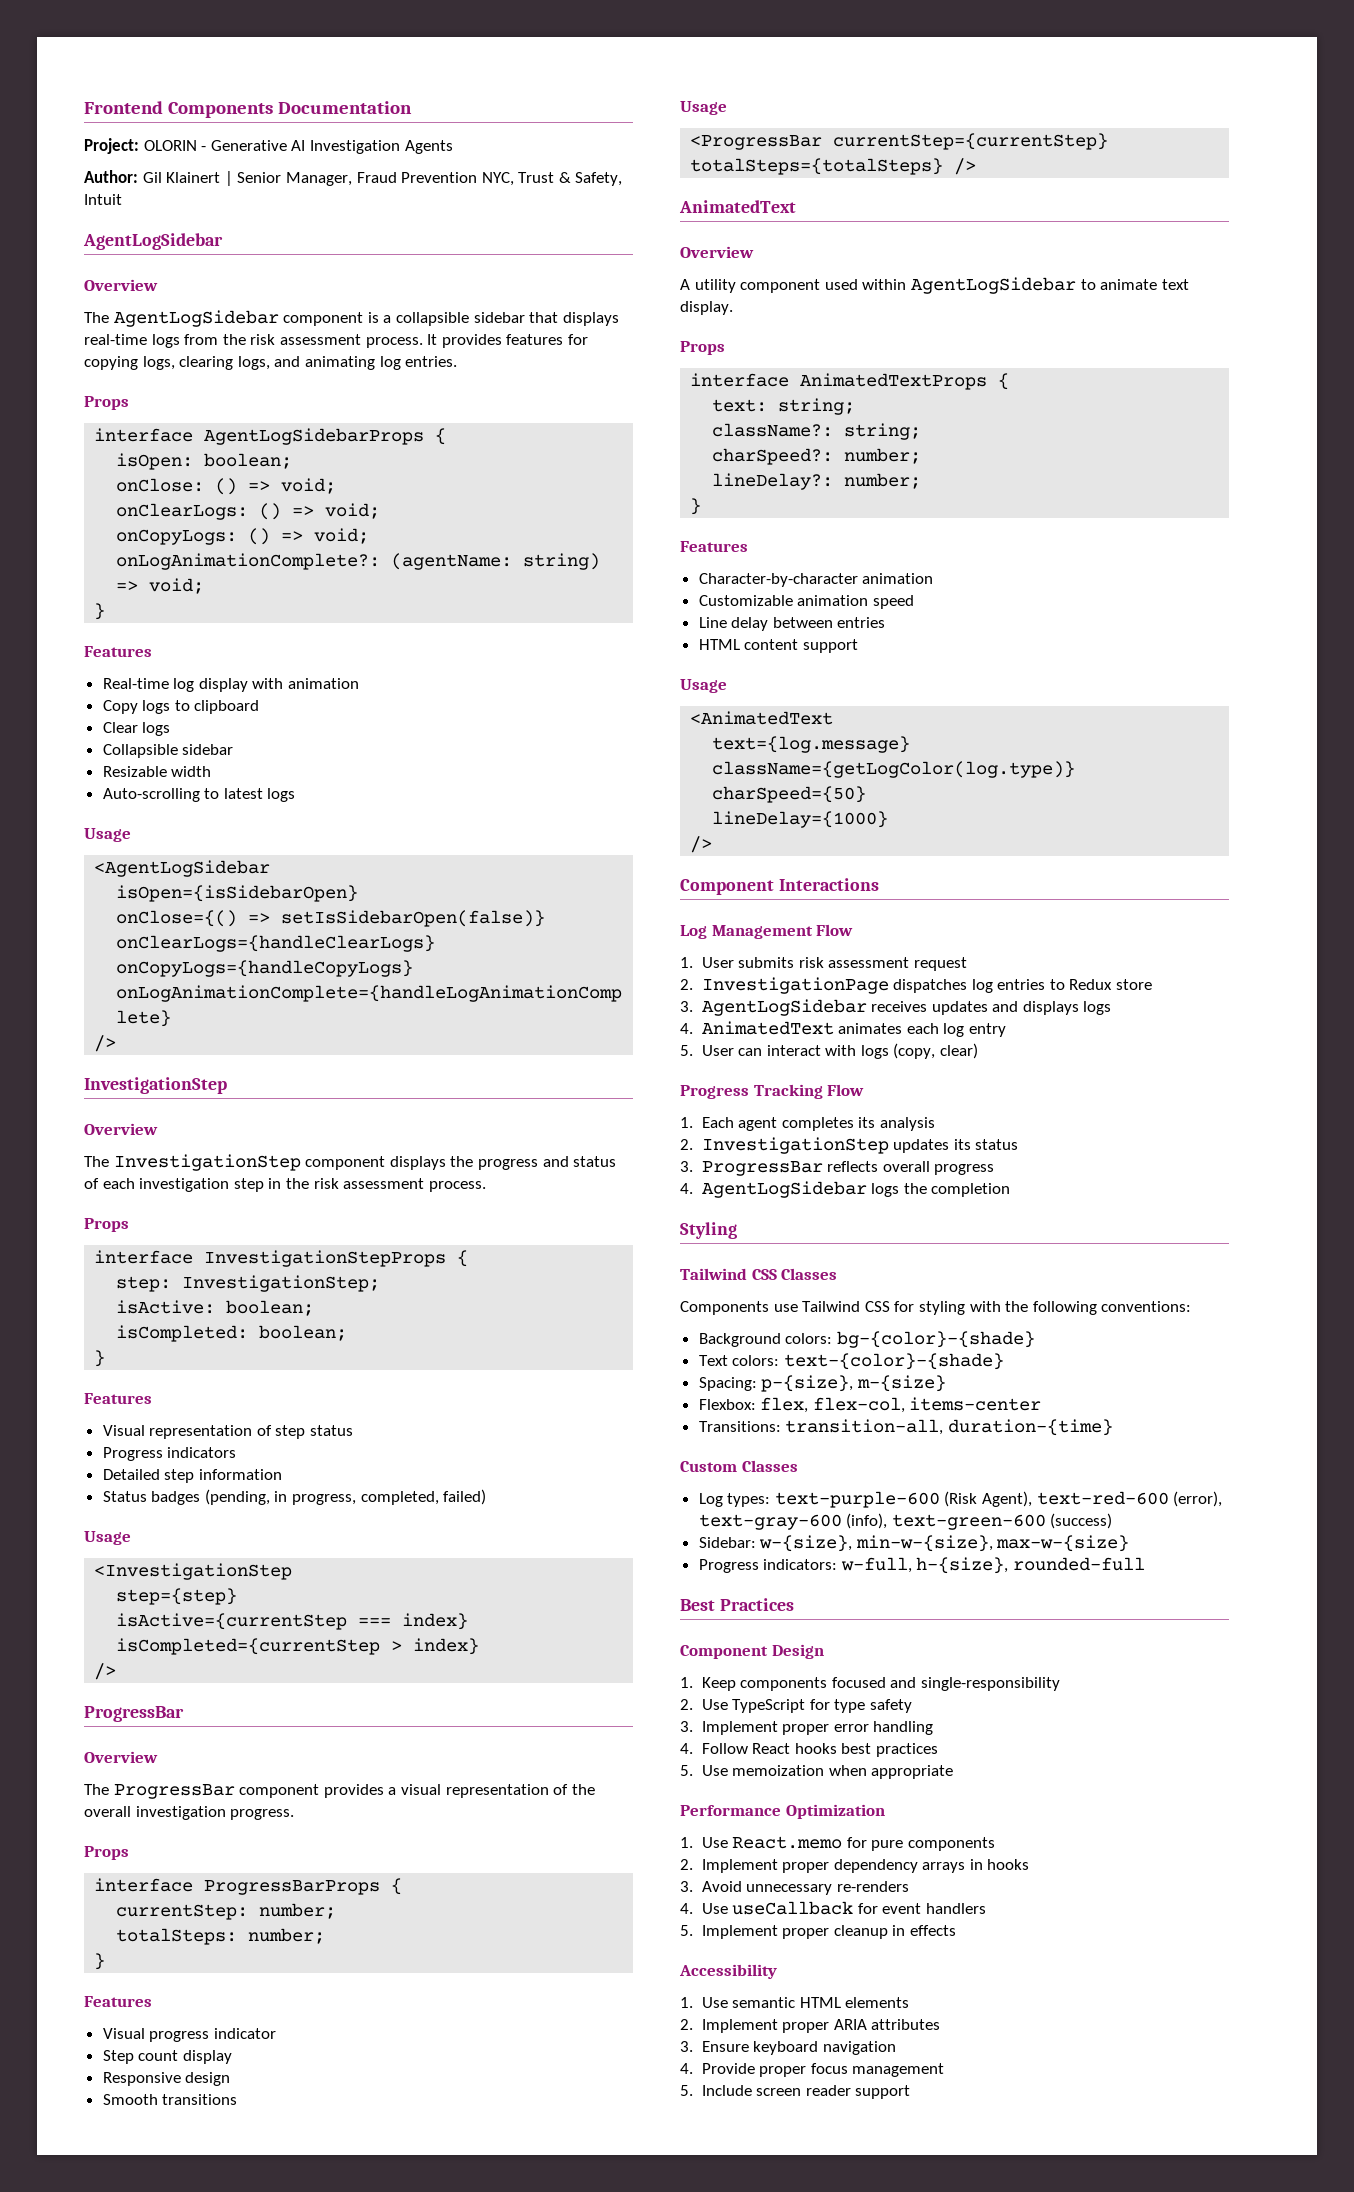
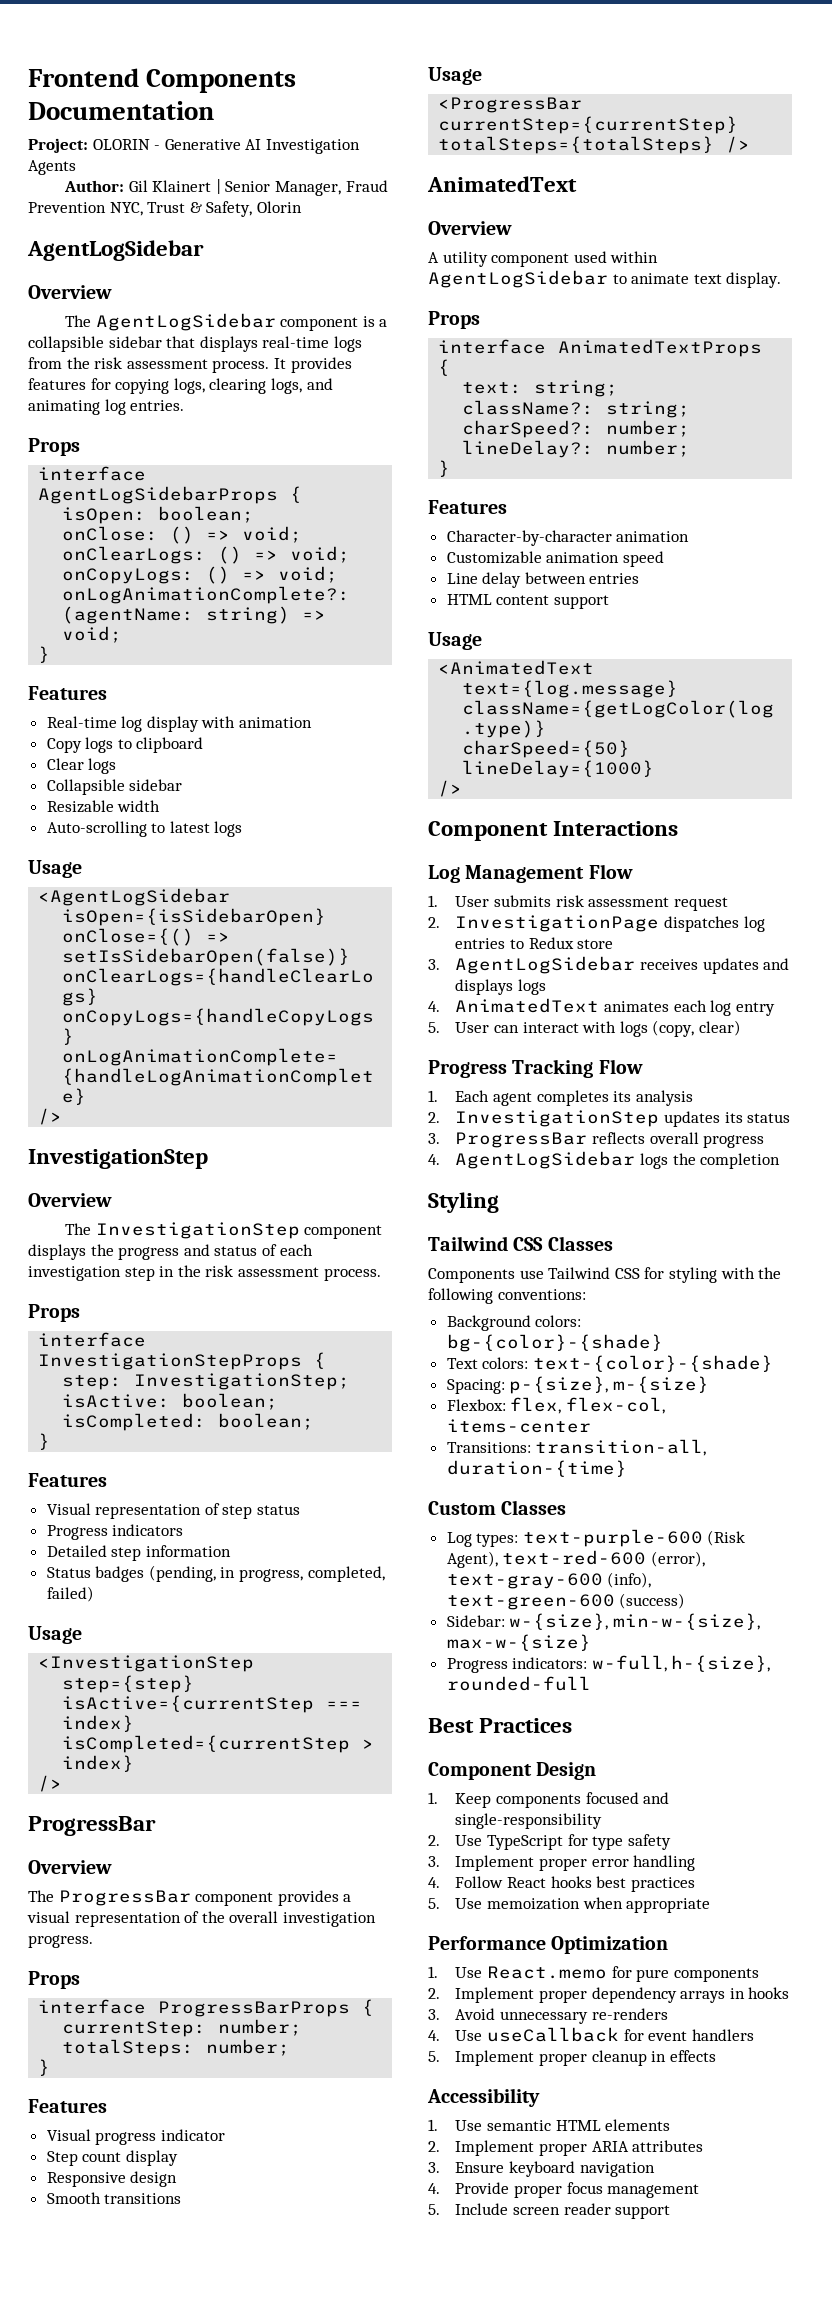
- Author: Gil Klainert | Senior Manager, Fraud Prevention NYC, Trust & Safety, Intuit
+ Author: Gil Klainert | Senior Manager, Fraud Prevention NYC, Trust & Safety, Olorin

